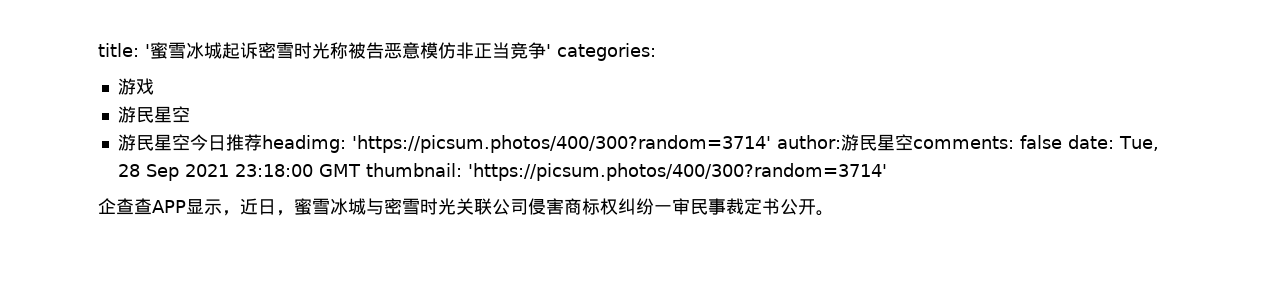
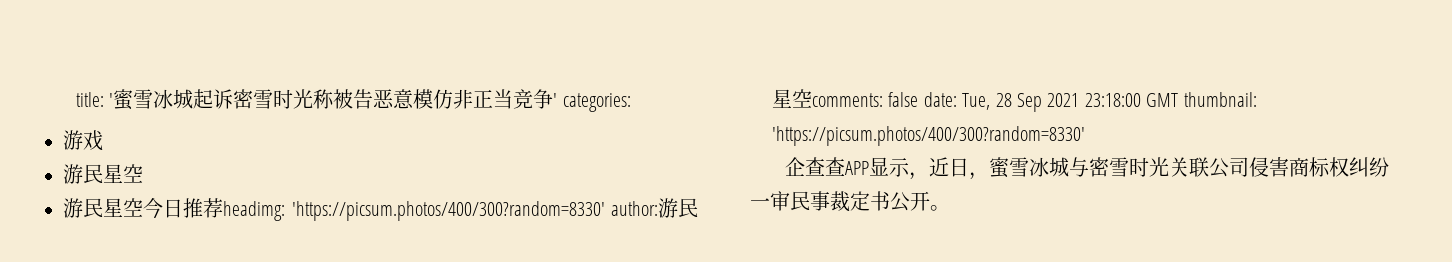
- 游民星空今日推荐headimg: 'https://picsum.photos/400/300?random=3714' author:游民星空comments: false date: Tue, 28 Sep 2021 23:18:00 GMT thumbnail: 'https://picsum.photos/400/300?random=3714'
+ 游民星空今日推荐headimg: 'https://picsum.photos/400/300?random=8330' author:游民星空comments: false date: Tue, 28 Sep 2021 23:18:00 GMT thumbnail: 'https://picsum.photos/400/300?random=8330'

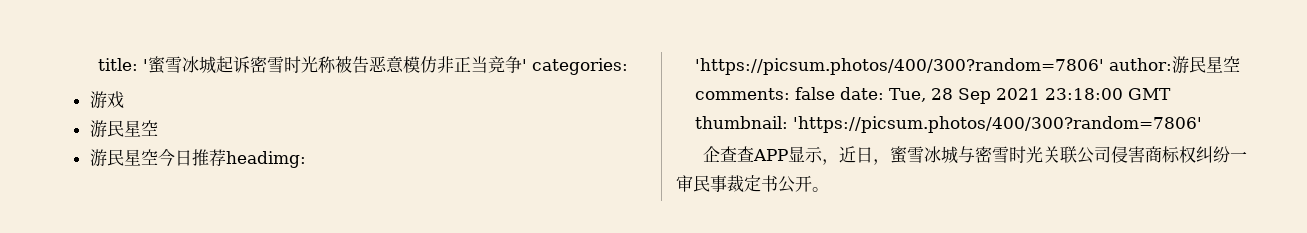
- 游民星空今日推荐headimg: 'https://picsum.photos/400/300?random=8330' author:游民星空comments: false date: Tue, 28 Sep 2021 23:18:00 GMT thumbnail: 'https://picsum.photos/400/300?random=8330'
+ 游民星空今日推荐headimg: 'https://picsum.photos/400/300?random=7806' author:游民星空comments: false date: Tue, 28 Sep 2021 23:18:00 GMT thumbnail: 'https://picsum.photos/400/300?random=7806'

